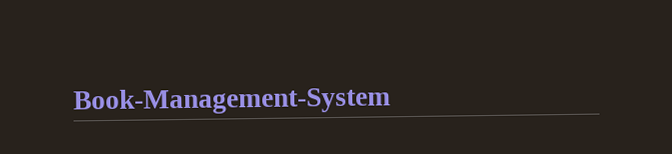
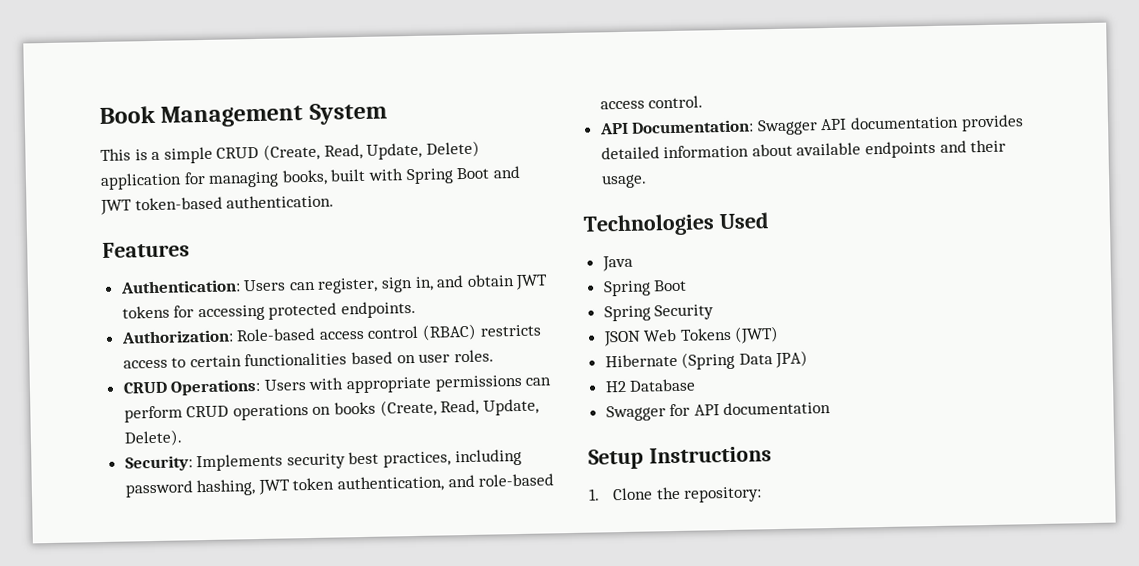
- Book-Management-System
+ Book Management System
+ This is a simple CRUD (Create, Read, Update, Delete) application for managing books, built with Spring Boot and JWT token-based authentication.
+ Features
+ Authentication: Users can register, sign in, and obtain JWT tokens for accessing protected endpoints.
+ Authorization: Role-based access control (RBAC) restricts access to certain functionalities based on user roles.
+ CRUD Operations: Users with appropriate permissions can perform CRUD operations on books (Create, Read, Update, Delete).
+ Security: Implements security best practices, including password hashing, JWT token authentication, and role-based access control.
+ API Documentation: Swagger API documentation provides detailed information about available endpoints and their usage.
+ Technologies Used
+ Java
+ Spring Boot
+ Spring Security
+ JSON Web Tokens (JWT)
+ Hibernate (Spring Data JPA)
+ H2 Database
+ Swagger for API documentation
+ Setup Instructions
+ 1. Clone the repository:

